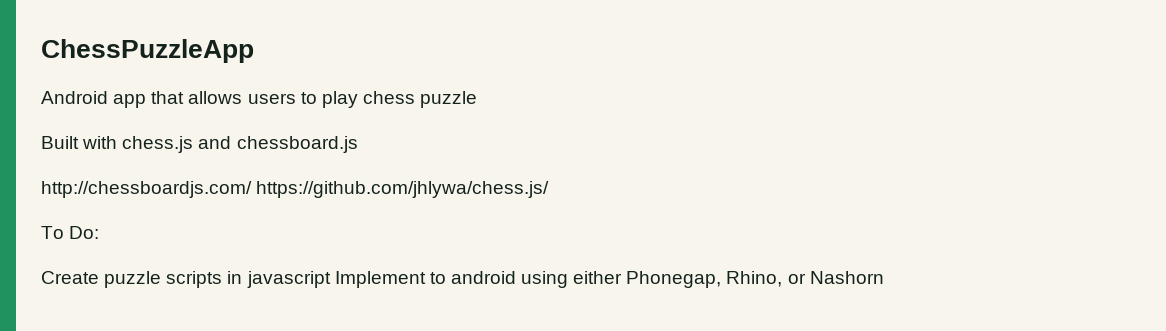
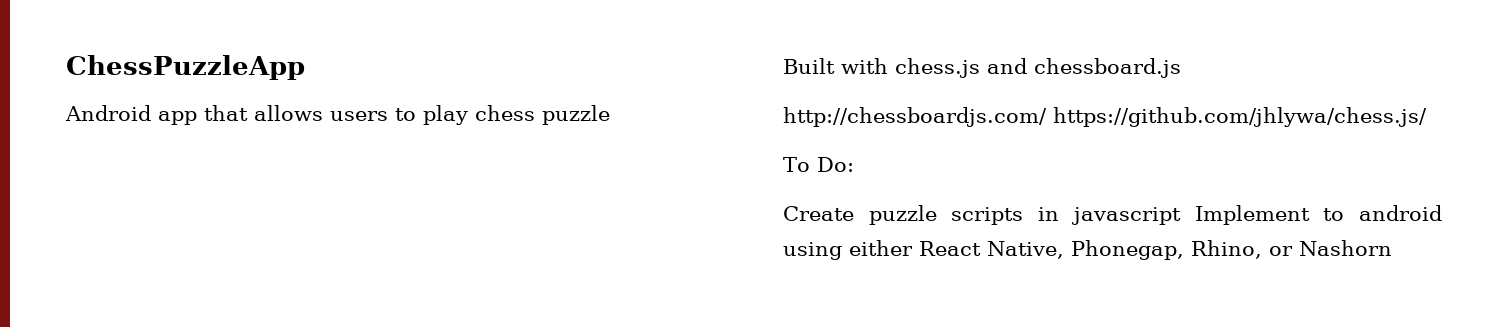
- Create puzzle scripts in javascript Implement to android using either Phonegap, Rhino, or Nashorn
+ Create puzzle scripts in javascript Implement to android using either React Native, Phonegap, Rhino, or Nashorn

